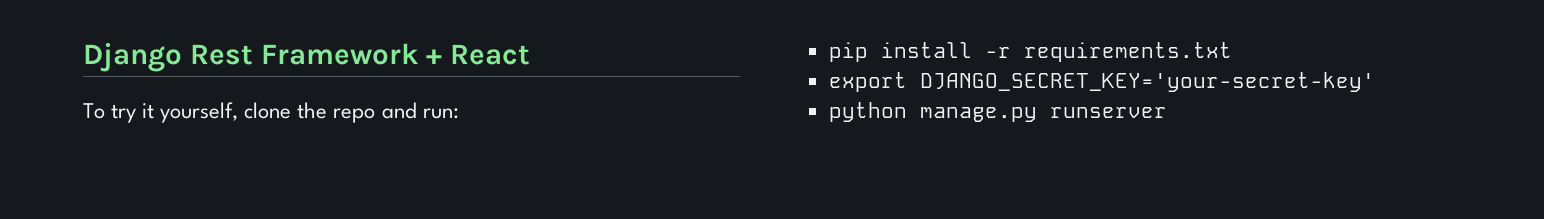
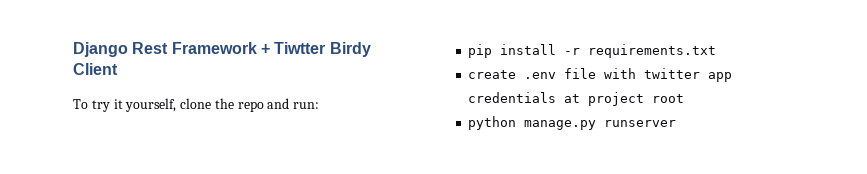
- Django Rest Framework + React
+ Django Rest Framework + Tiwtter Birdy Client
- export DJANGO_SECRET_KEY='your-secret-key'
+ create .env file with twitter app credentials at project root

